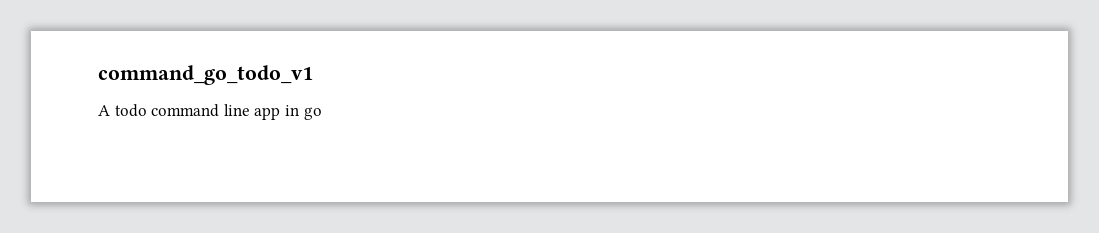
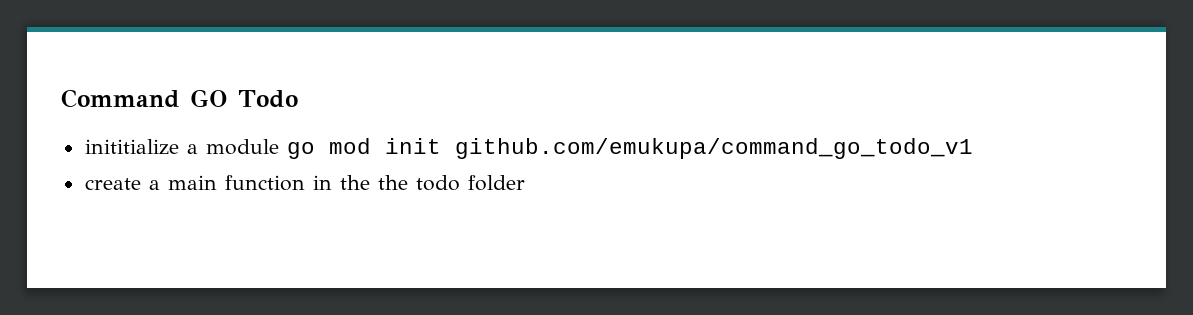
- command_go_todo_v1
- A todo command line app in go
+ Command GO Todo
+ inititialize a module go mod init github.com/emukupa/command_go_todo_v1
+ create a main function in the the todo folder

